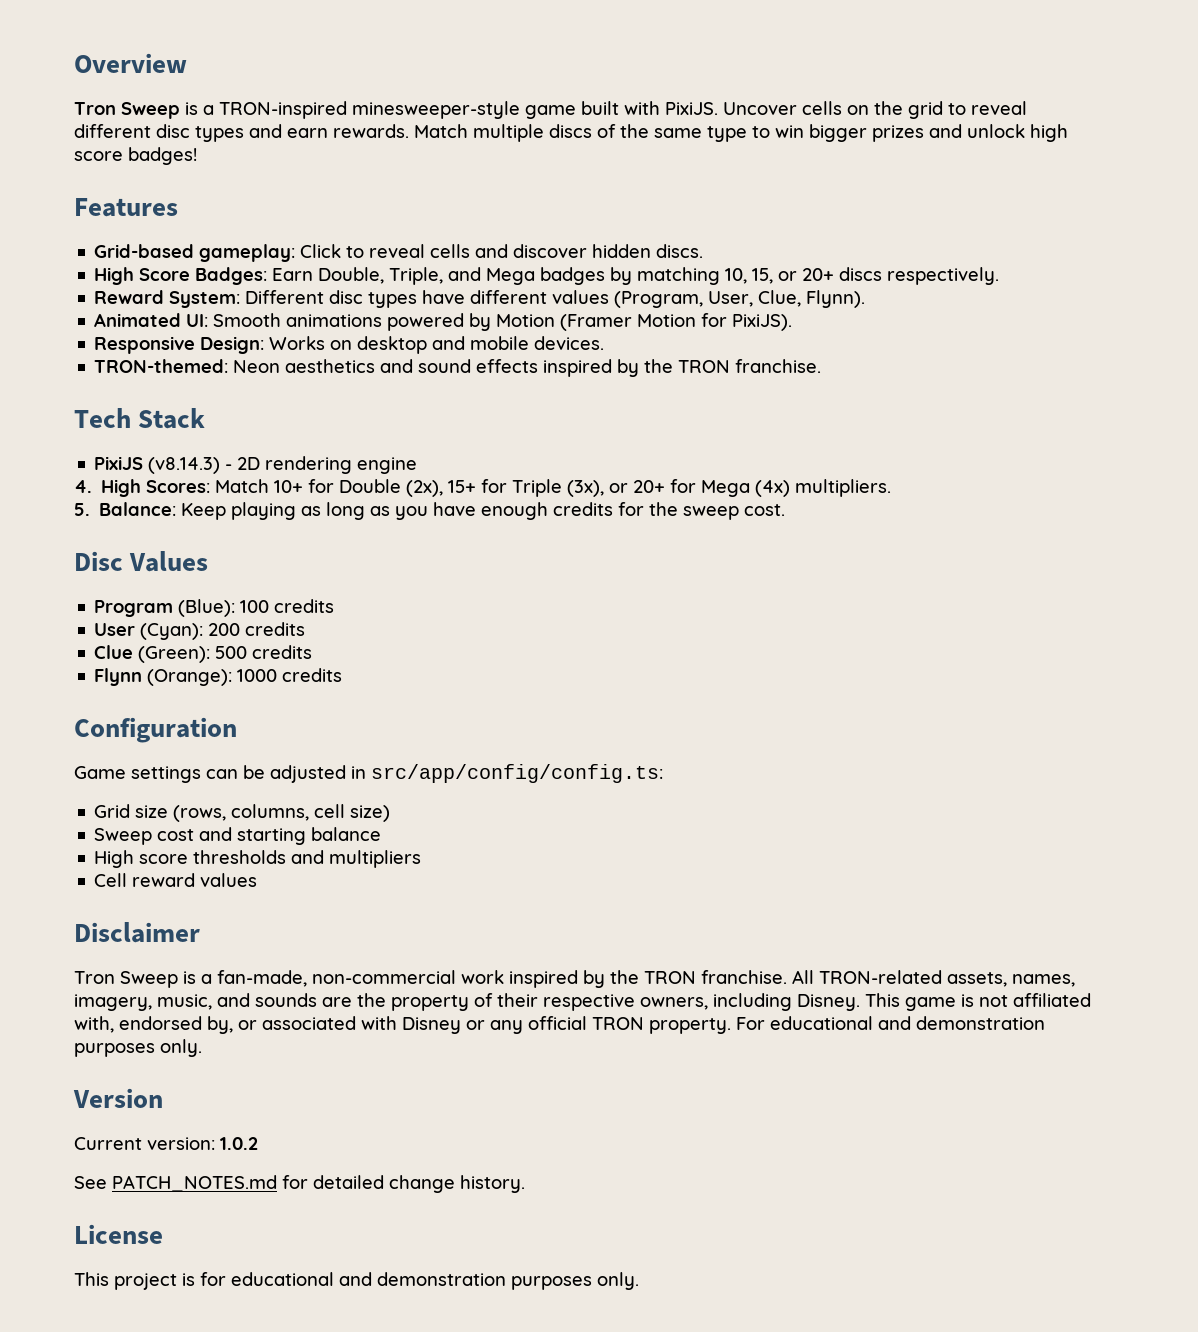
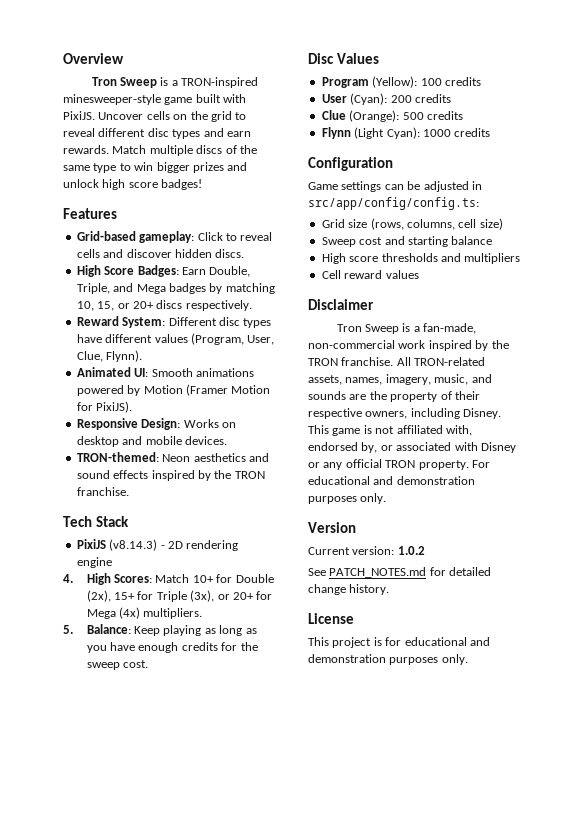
- Program (Blue): 100 credits
+ Program (Yellow): 100 credits
- Clue (Green): 500 credits
+ Clue (Orange): 500 credits
- Flynn (Orange): 1000 credits
+ Flynn (Light Cyan): 1000 credits

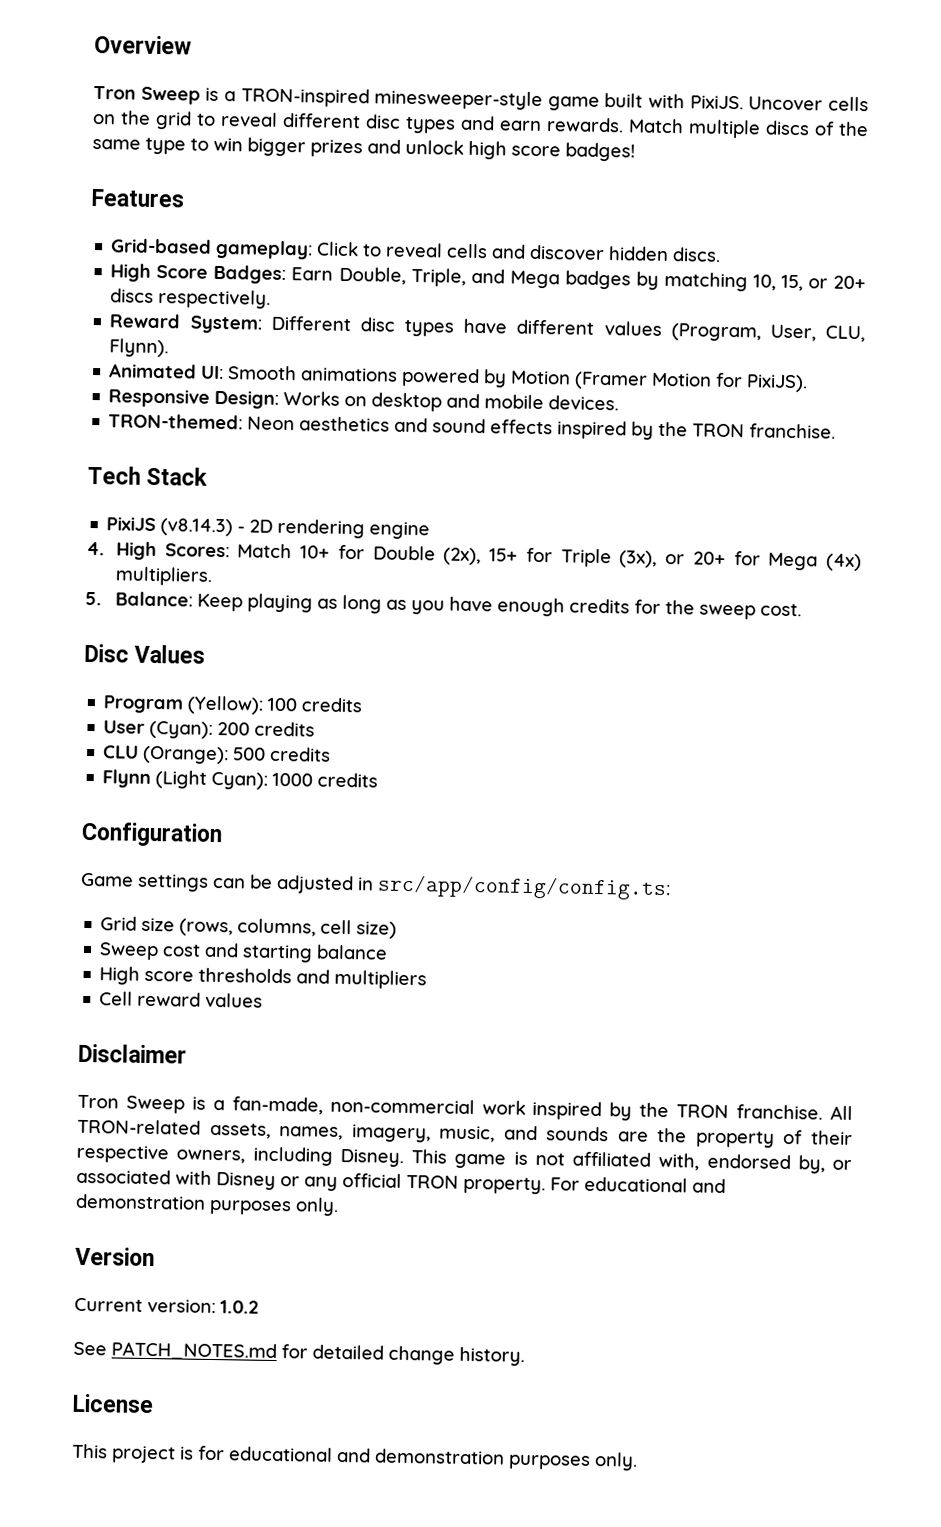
- Reward System: Different disc types have different values (Program, User, Clue, Flynn).
+ Reward System: Different disc types have different values (Program, User, CLU, Flynn).
- Clue (Orange): 500 credits
+ CLU (Orange): 500 credits

